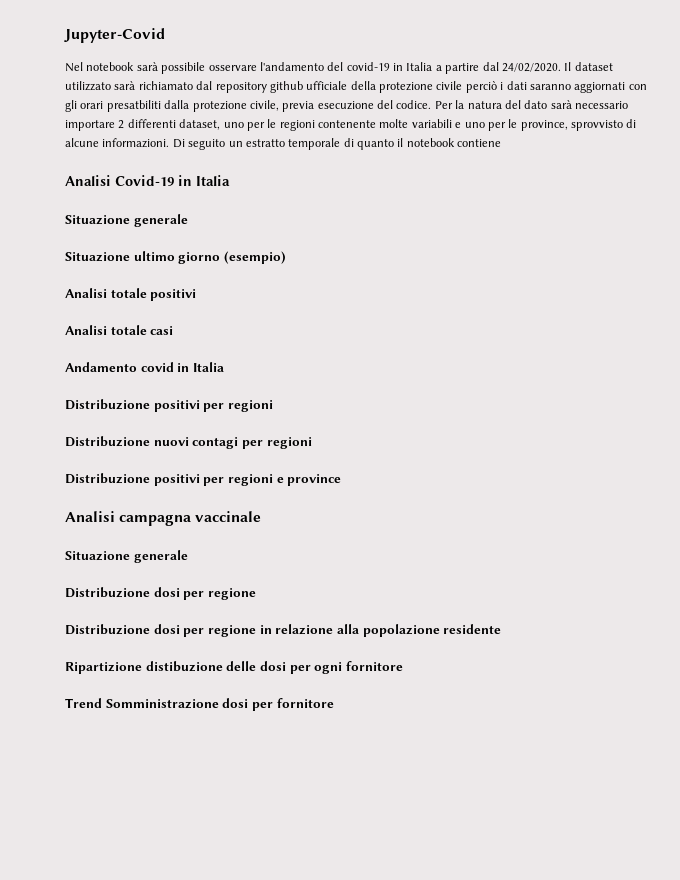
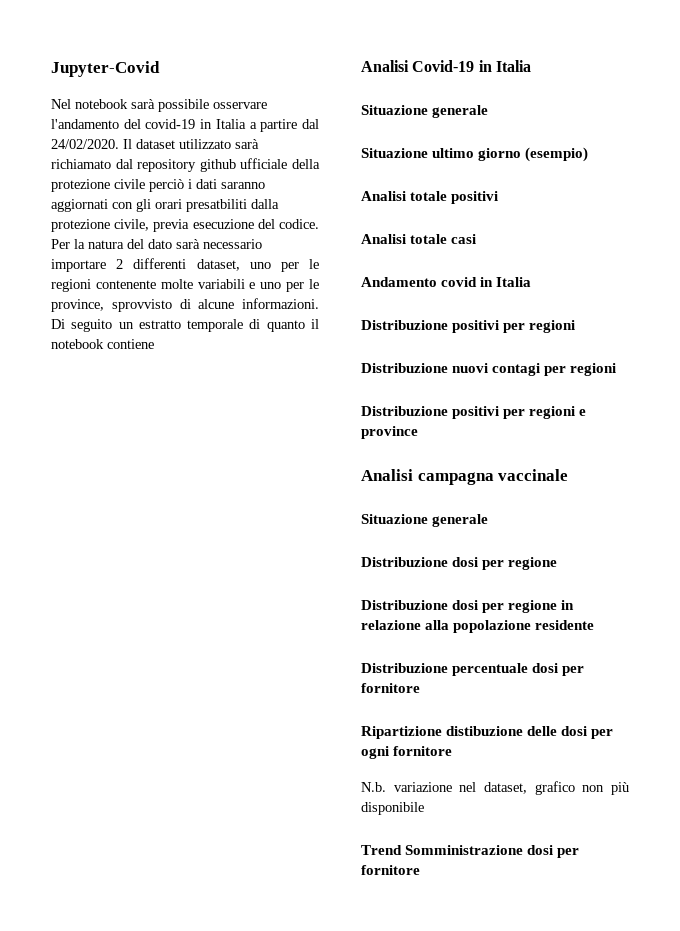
+ Distribuzione percentuale dosi per fornitore
+ N.b. variazione nel dataset, grafico non più disponibile

